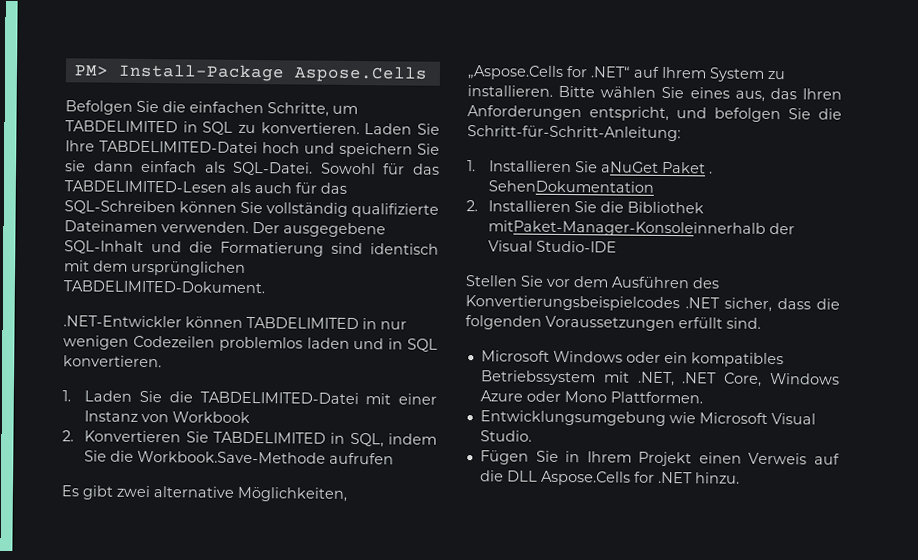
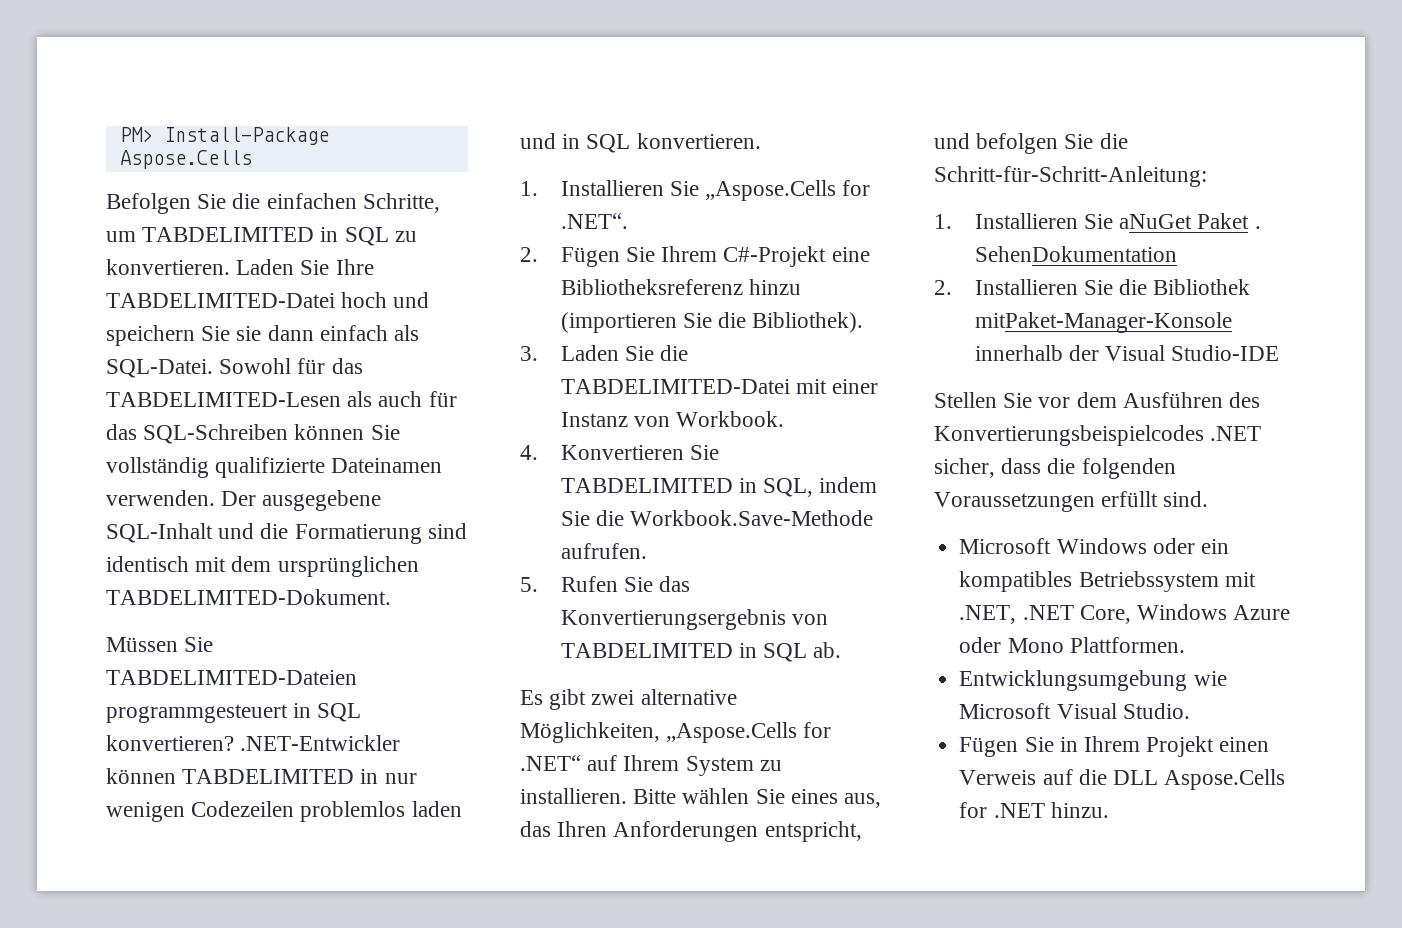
- .NET-Entwickler können TABDELIMITED in nur wenigen Codezeilen problemlos laden und in SQL konvertieren.
+ Müssen Sie TABDELIMITED-Dateien programmgesteuert in SQL konvertieren? .NET-Entwickler können TABDELIMITED in nur wenigen Codezeilen problemlos laden und in SQL konvertieren.
- 1. Laden Sie die TABDELIMITED-Datei mit einer Instanz von Workbook
- 2. Konvertieren Sie TABDELIMITED in SQL, indem Sie die Workbook.Save-Methode aufrufen
+ 1. Installieren Sie „Aspose.Cells for .NET“.
+ 2. Fügen Sie Ihrem C#-Projekt eine Bibliotheksreferenz hinzu (importieren Sie die Bibliothek).
+ 3. Laden Sie die TABDELIMITED-Datei mit einer Instanz von Workbook.
+ 4. Konvertieren Sie TABDELIMITED in SQL, indem Sie die Workbook.Save-Methode aufrufen.
+ 5. Rufen Sie das Konvertierungsergebnis von TABDELIMITED in SQL ab.
- 2. Installieren Sie die Bibliothek mitPaket-Manager-Konsoleinnerhalb der Visual Studio-IDE
+ 2. Installieren Sie die Bibliothek mitPaket-Manager-Konsole innerhalb der Visual Studio-IDE

